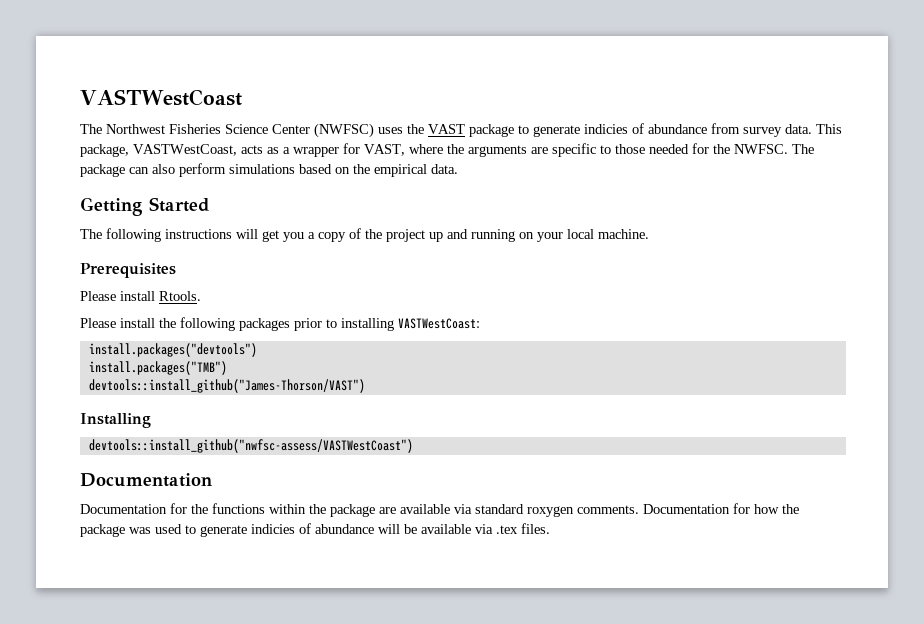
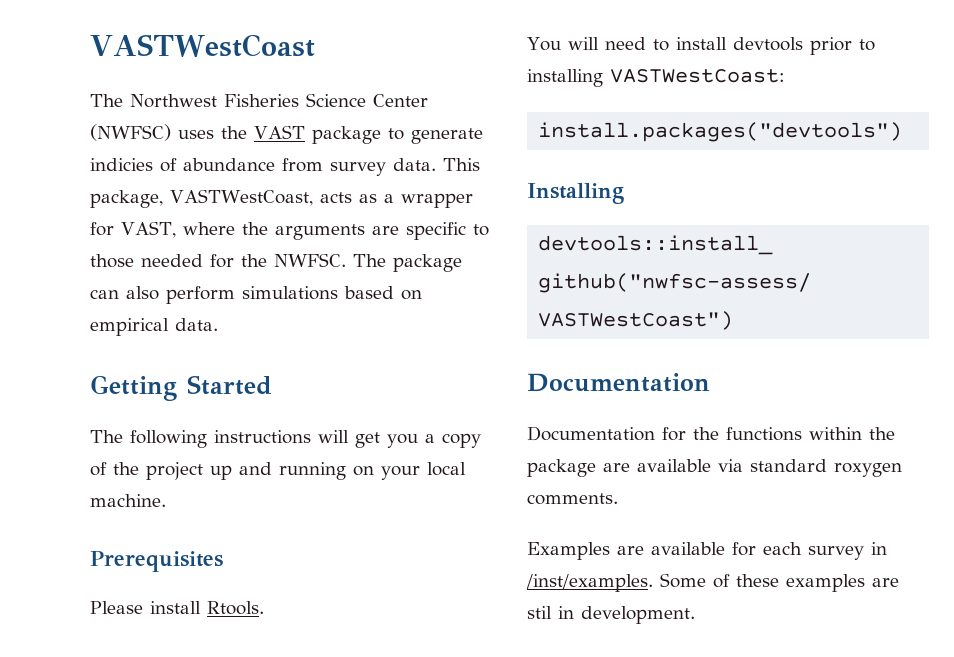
- The package can also perform simulations based on the empirical data.
+ The package can also perform simulations based on empirical data.
- Please install the following packages prior to installing VASTWestCoast:
+ You will need to install devtools prior to installing VASTWestCoast:
- install.packages("TMB")
- devtools::install_github("James-Thorson/VAST")
- Documentation for the functions within the package are available via standard roxygen comments. Documentation for how the package was used to generate indicies of abundance will be available via .tex files.
+ Documentation for the functions within the package are available via standard roxygen comments.
+ Examples are available for each survey in /inst/examples. Some of these examples are stil in development.

